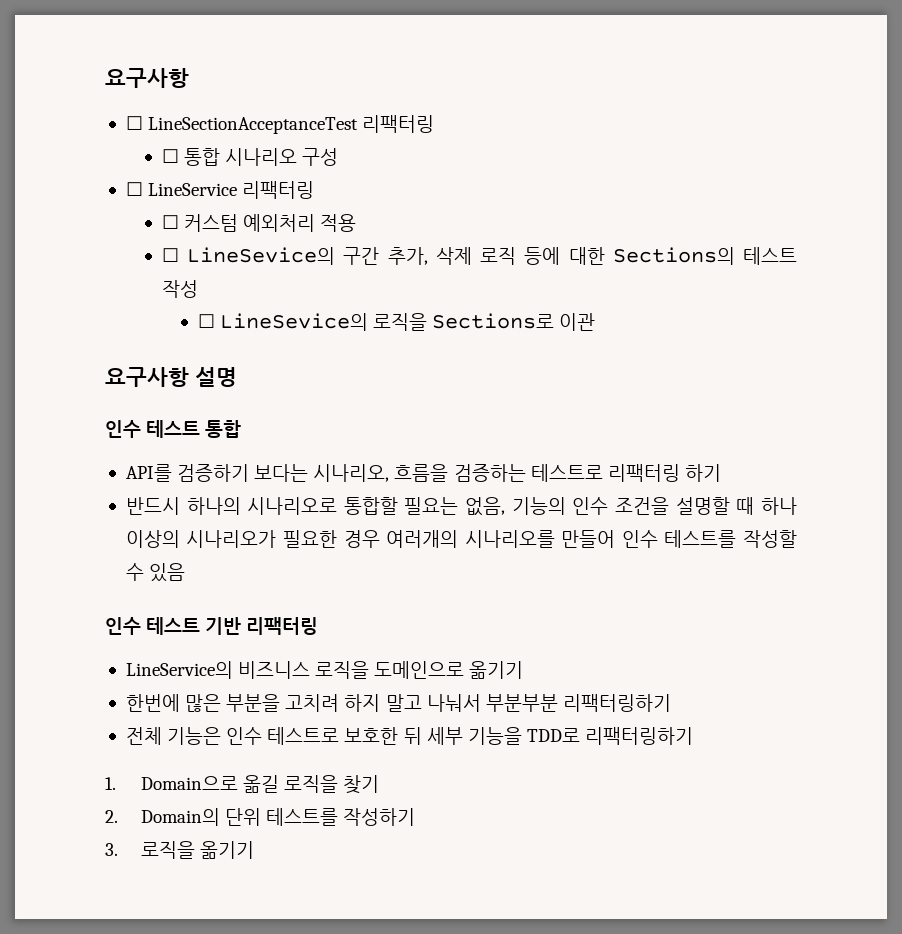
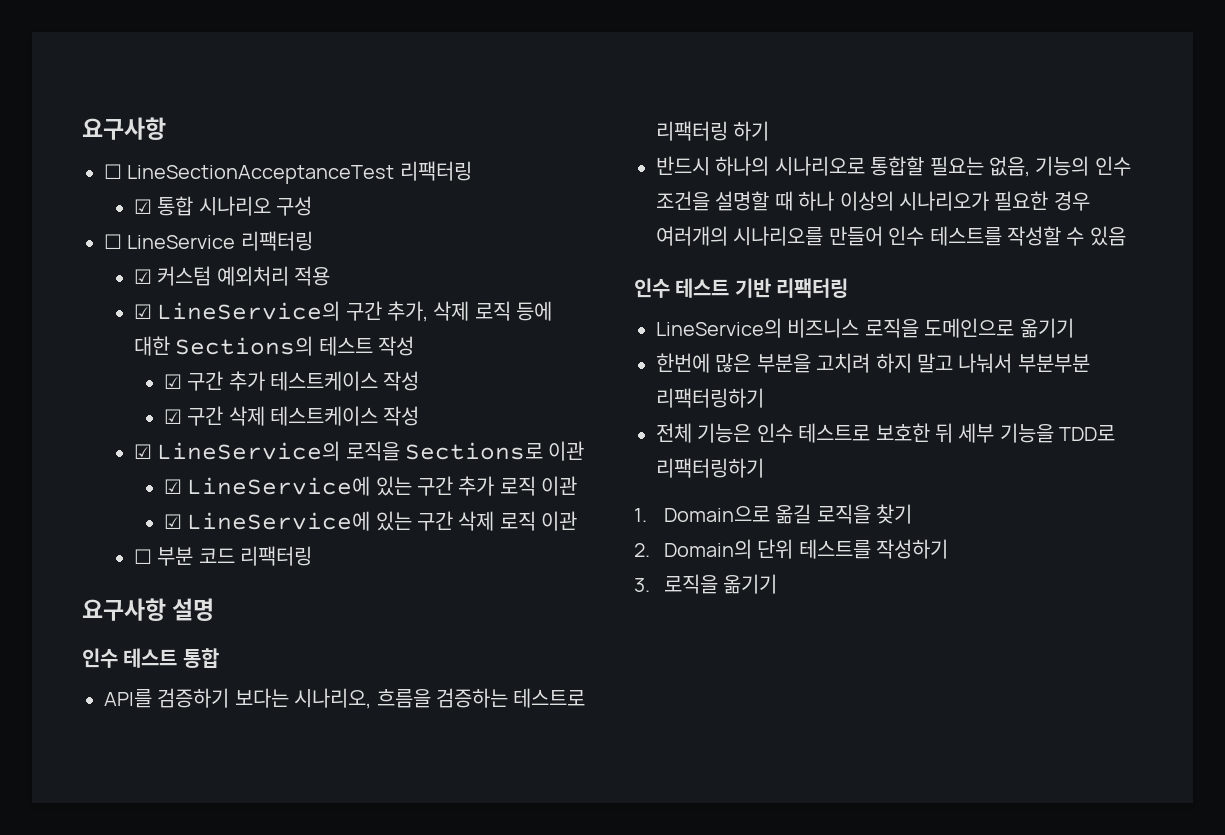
- ☐ 통합 시나리오 구성
+ ☑ 통합 시나리오 구성
- ☐ 커스텀 예외처리 적용
+ ☑ 커스텀 예외처리 적용
- ☐ LineSevice의 구간 추가, 삭제 로직 등에 대한 Sections의 테스트 작성
+ ☑ LineService의 구간 추가, 삭제 로직 등에 대한 Sections의 테스트 작성
- ☐ LineSevice의 로직을 Sections로 이관
+ ☑ 구간 추가 테스트케이스 작성
+ ☑ 구간 삭제 테스트케이스 작성
+ ☑ LineService의 로직을 Sections로 이관
+ ☑ LineService에 있는 구간 추가 로직 이관
+ ☑ LineService에 있는 구간 삭제 로직 이관
+ ☐ 부분 코드 리팩터링

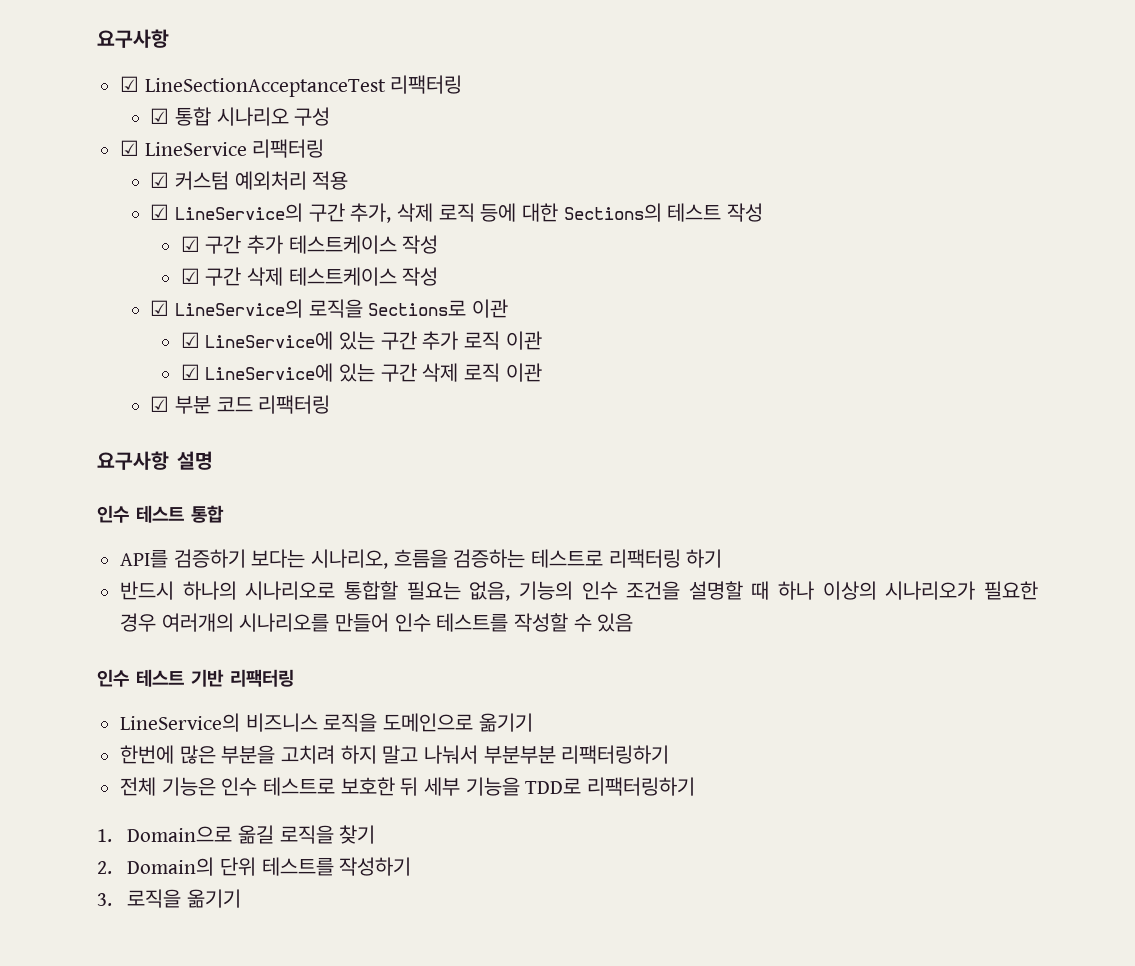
- ☐ LineSectionAcceptanceTest 리팩터링
+ ☑ LineSectionAcceptanceTest 리팩터링
- ☐ LineService 리팩터링
+ ☑ LineService 리팩터링
- ☐ 부분 코드 리팩터링
+ ☑ 부분 코드 리팩터링

